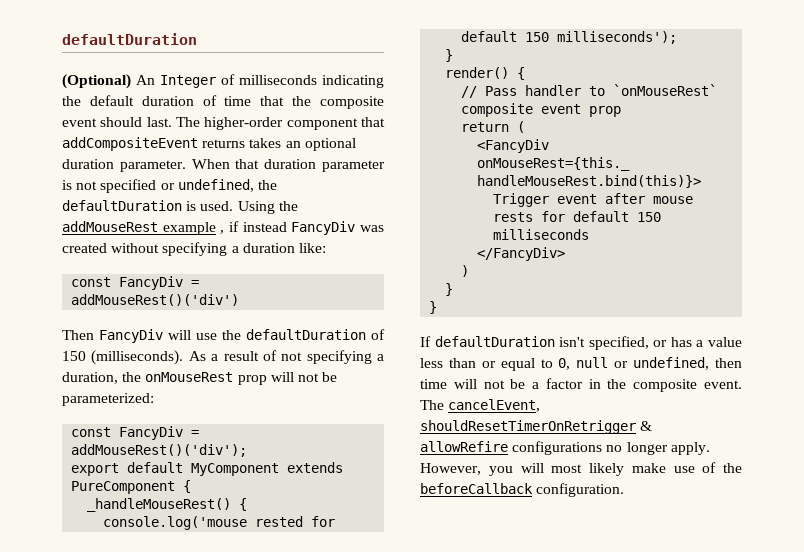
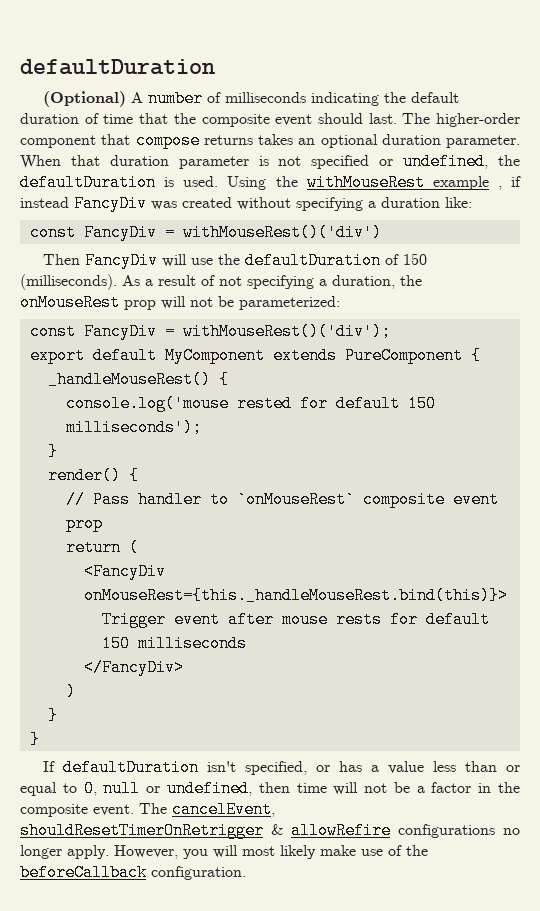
- (Optional) An Integer of milliseconds indicating the default duration of time that the composite event should last.
+ (Optional) A number of milliseconds indicating the default duration of time that the composite event should last.
- The higher-order component that addCompositeEvent returns takes an optional duration parameter.
+ The higher-order component that compose returns takes an optional duration parameter.
- Using the addMouseRest example , if instead FancyDiv was created without specifying a duration like:
+ Using the withMouseRest example , if instead FancyDiv was created without specifying a duration like:
- const FancyDiv = addMouseRest()('div')
+ const FancyDiv = withMouseRest()('div')
- const FancyDiv = addMouseRest()('div');
+ const FancyDiv = withMouseRest()('div');

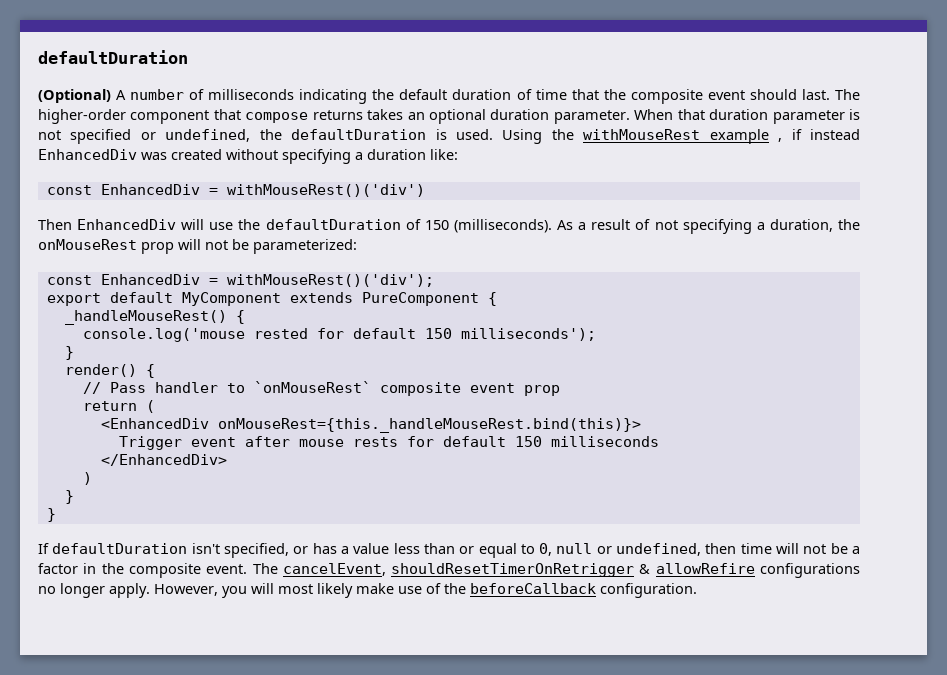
- Using the withMouseRest example , if instead FancyDiv was created without specifying a duration like:
+ Using the withMouseRest example , if instead EnhancedDiv was created without specifying a duration like:
- const FancyDiv = withMouseRest()('div')
+ const EnhancedDiv = withMouseRest()('div')
- Then FancyDiv will use the defaultDuration of 150 (milliseconds).
+ Then EnhancedDiv will use the defaultDuration of 150 (milliseconds).
- const FancyDiv = withMouseRest()('div');
+ const EnhancedDiv = withMouseRest()('div');
- <FancyDiv onMouseRest={this._handleMouseRest.bind(this)}>
+ <EnhancedDiv onMouseRest={this._handleMouseRest.bind(this)}>
- </FancyDiv>
+ </EnhancedDiv>

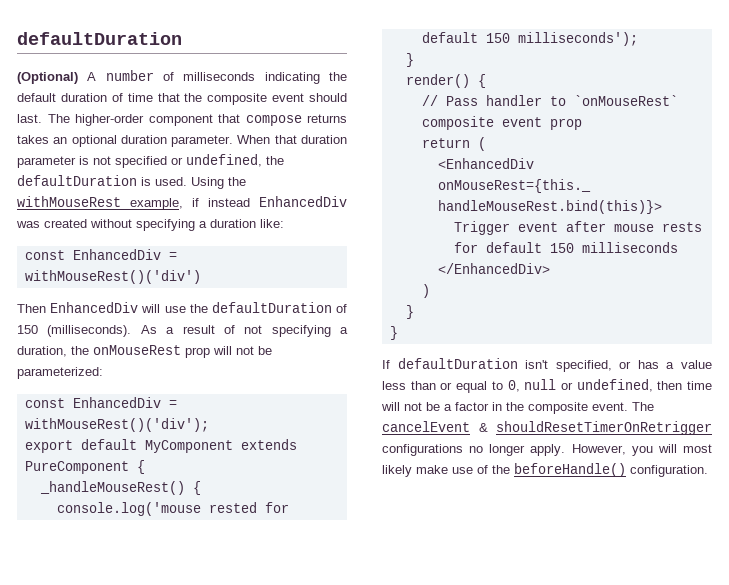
- Using the withMouseRest example , if instead EnhancedDiv was created without specifying a duration like:
+ Using the withMouseRest example, if instead EnhancedDiv was created without specifying a duration like:
- The cancelEvent, shouldResetTimerOnRetrigger & allowRefire configurations no longer apply.
+ The cancelEvent & shouldResetTimerOnRetrigger configurations no longer apply.
- However, you will most likely make use of the beforeCallback configuration.
+ However, you will most likely make use of the beforeHandle() configuration.

